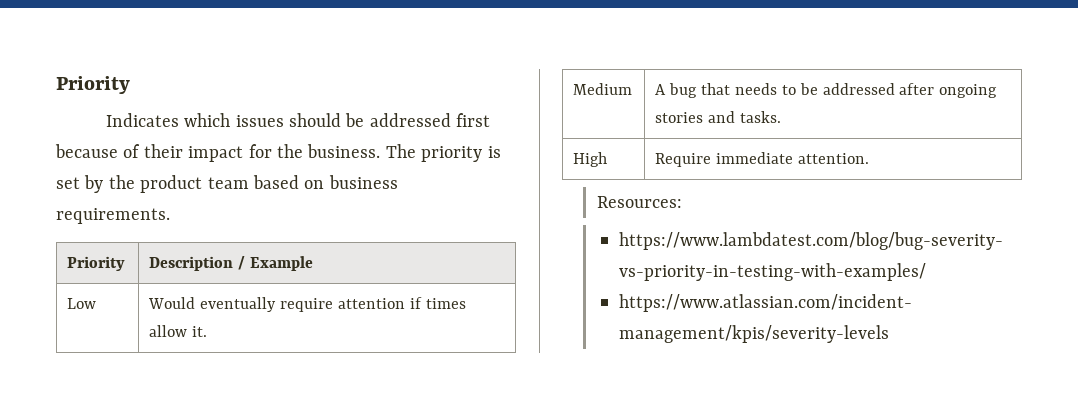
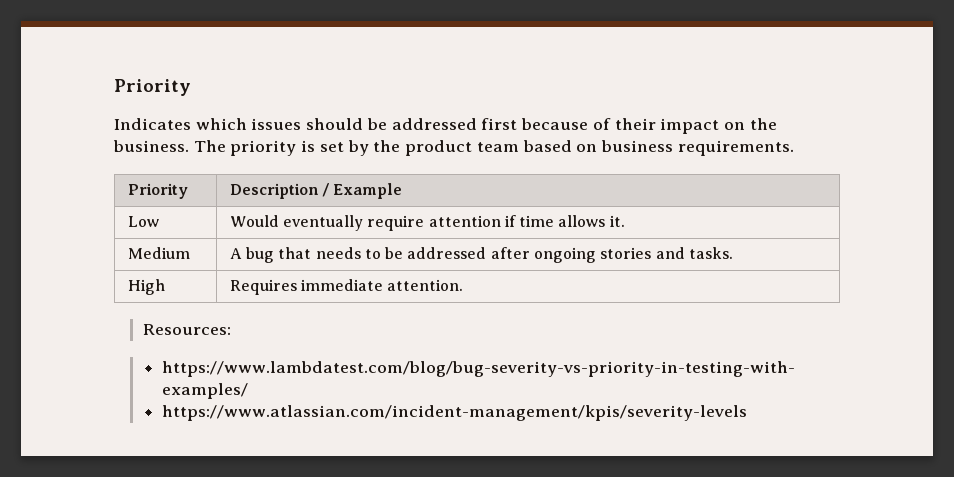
- Indicates which issues should be addressed first because of their impact for the business.
+ Indicates which issues should be addressed first because of their impact on the business.
- Low | Would eventually require attention if times allow it.
+ Low | Would eventually require attention if time allows it.
- High | Require immediate attention.
+ High | Requires immediate attention.

